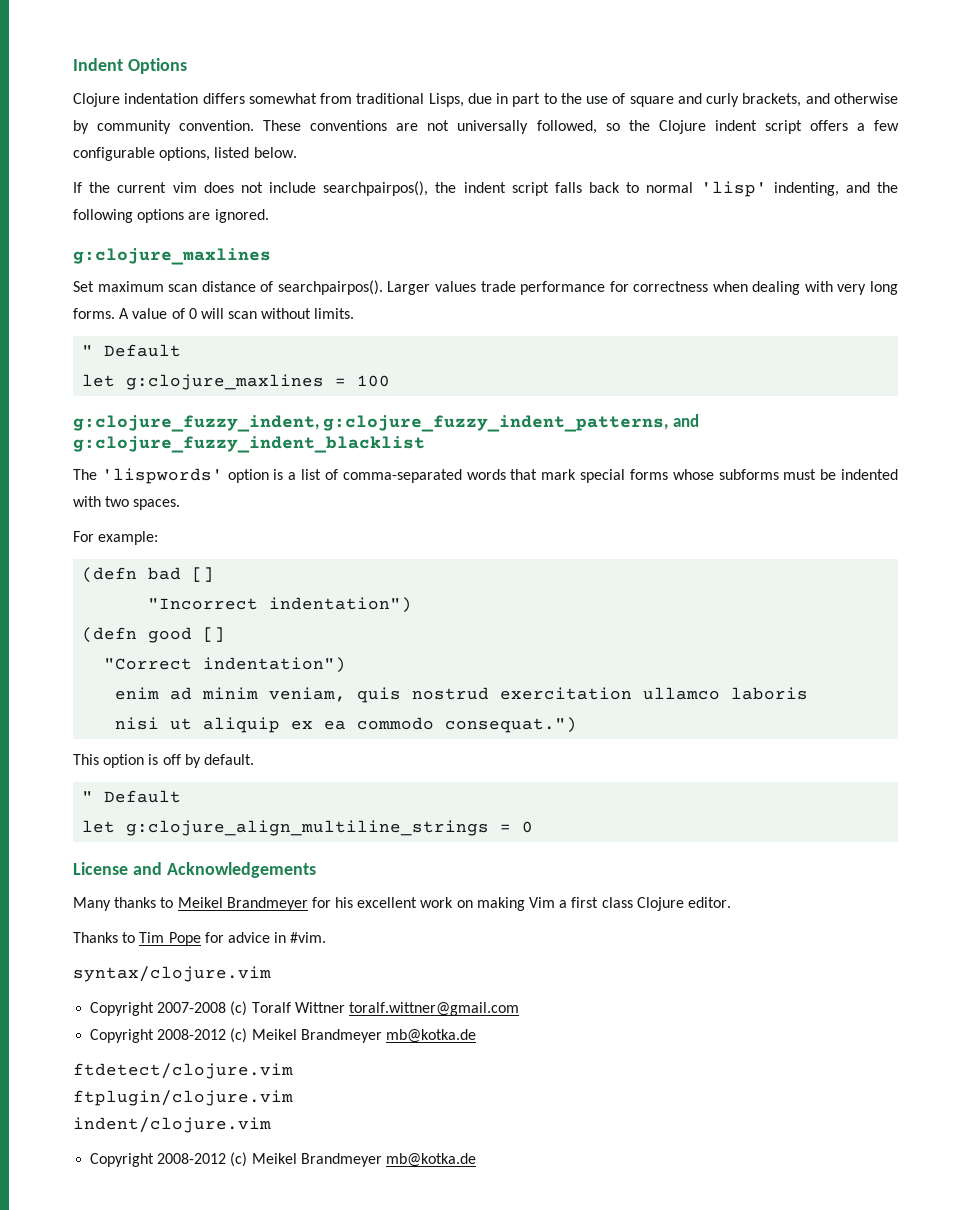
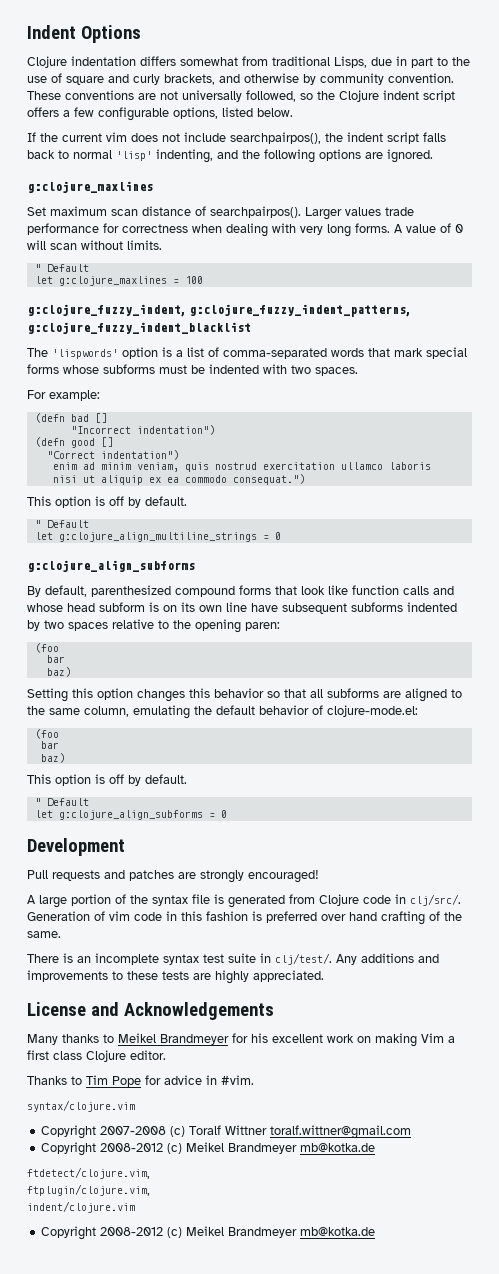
- g:clojure_fuzzy_indent, g:clojure_fuzzy_indent_patterns, and g:clojure_fuzzy_indent_blacklist
+ g:clojure_fuzzy_indent, g:clojure_fuzzy_indent_patterns, g:clojure_fuzzy_indent_blacklist
  let g:clojure_align_multiline_strings = 0
+ g:clojure_align_subforms
+ By default, parenthesized compound forms that look like function calls and whose head subform is on its own line have subsequent subforms indented by two spaces relative to the opening paren:
+ (foo
+ bar
+ baz)
+ Setting this option changes this behavior so that all subforms are aligned to the same column, emulating the default behavior of clojure-mode.el:
+ (foo
+ bar
+ baz)
+ This option is off by default.
+ " Default
+ let g:clojure_align_subforms = 0
+ Development
+ Pull requests and patches are strongly encouraged!
+ A large portion of the syntax file is generated from Clojure code in clj/src/. Generation of vim code in this fashion is preferred over hand crafting of the same.
+ There is an incomplete syntax test suite in clj/test/. Any additions and improvements to these tests are highly appreciated.
- ftdetect/clojure.vim
- ftplugin/clojure.vim
+ ftdetect/clojure.vim,
+ ftplugin/clojure.vim,

